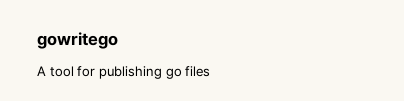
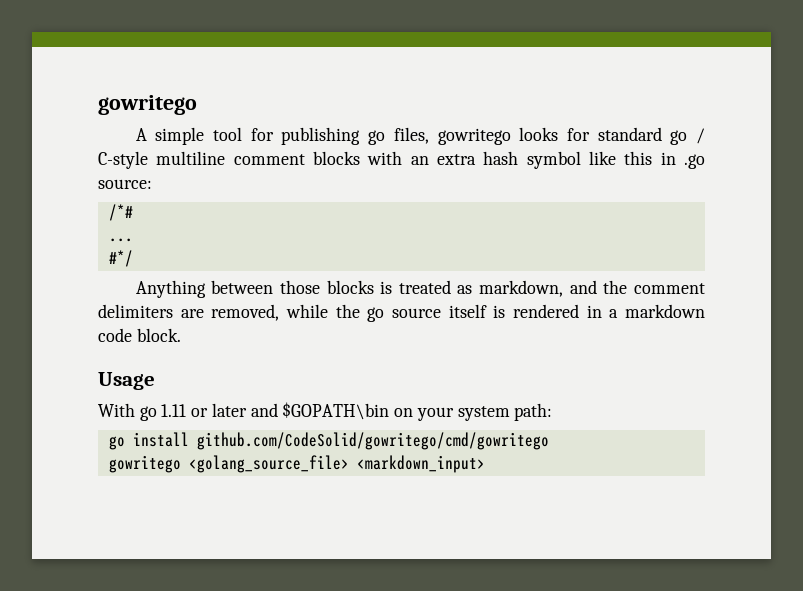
- A tool for publishing go files
+ A simple tool for publishing go files, gowritego looks for standard go / C-style multiline comment blocks with an extra hash symbol like this in .go source:
+ /*#
+ ...
+ #*/
+ Anything between those blocks is treated as markdown, and the comment delimiters are removed, while the go source itself is rendered in a markdown code block.
+ Usage
+ With go 1.11 or later and $GOPATH\bin on your system path:
+ go install github.com/CodeSolid/gowritego/cmd/gowritego
+ gowritego <golang_source_file> <markdown_input>

